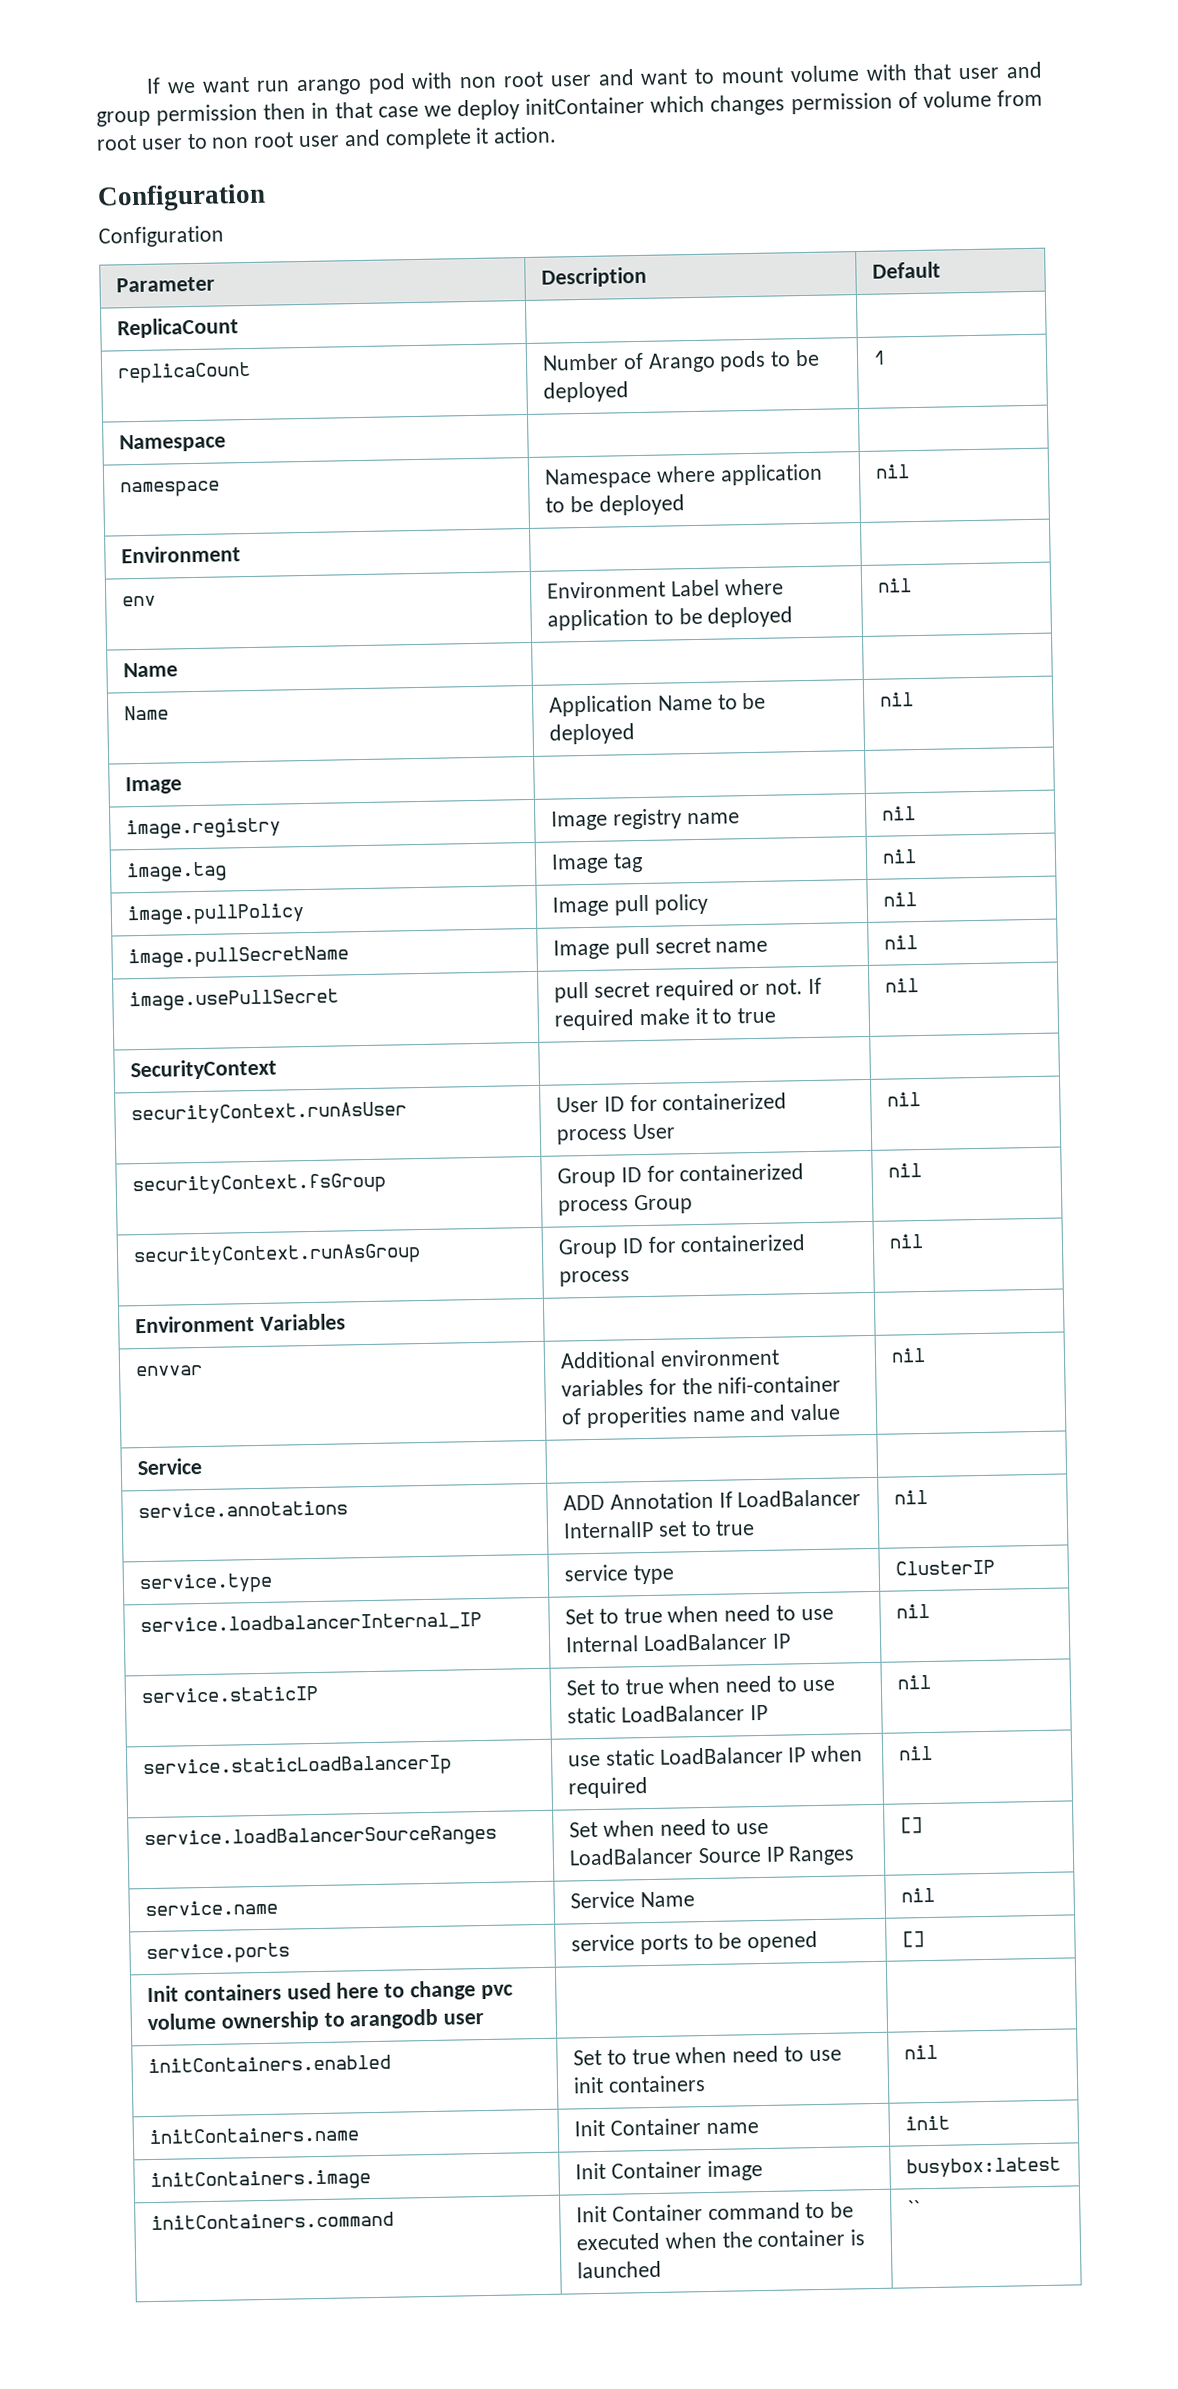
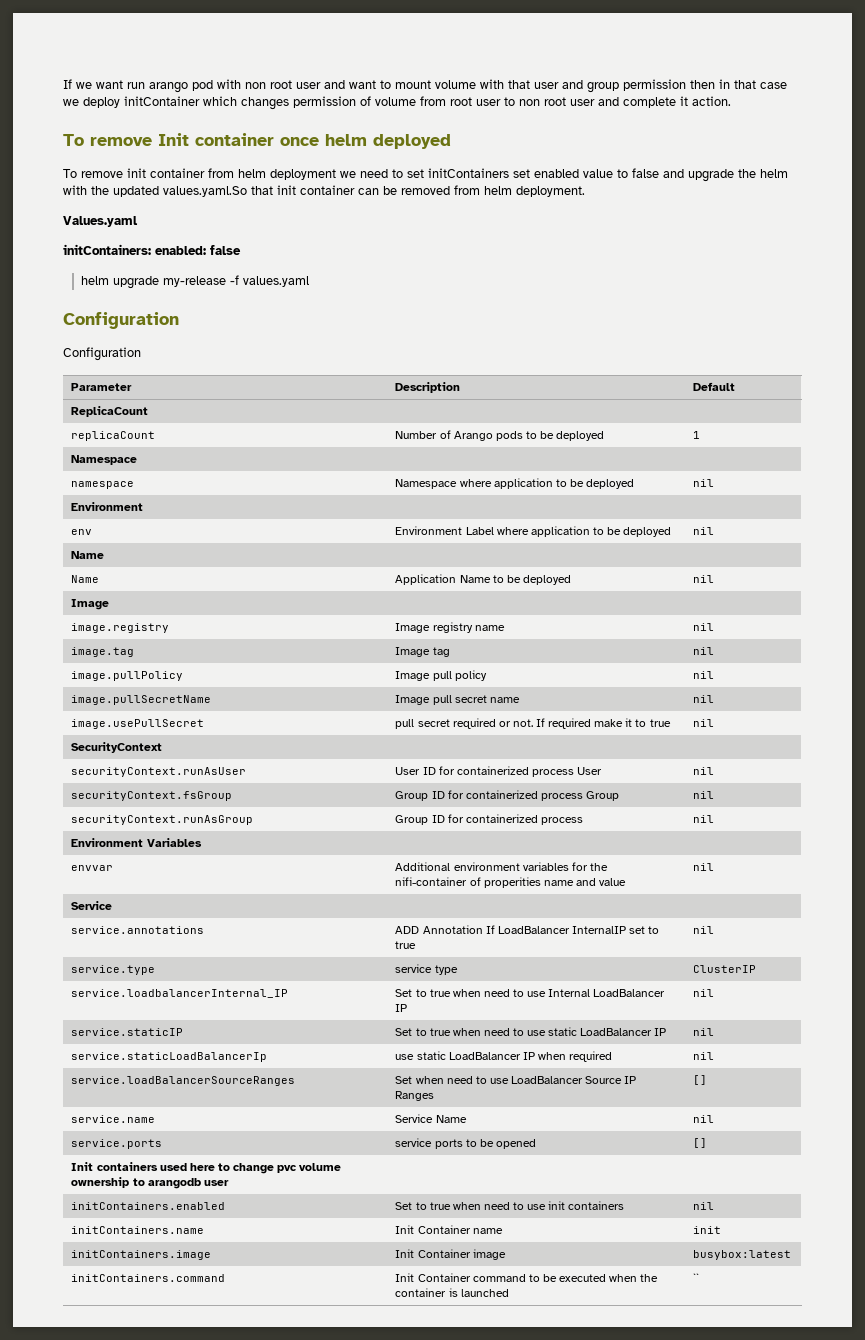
+ To remove Init container once helm deployed
+ To remove init container from helm deployment we need to set initContainers set enabled value to false and upgrade the helm with the updated values.yaml.So that init container can be removed from helm deployment.
+ Values.yaml
+ initContainers: enabled: false
+ helm upgrade my-release -f values.yaml

